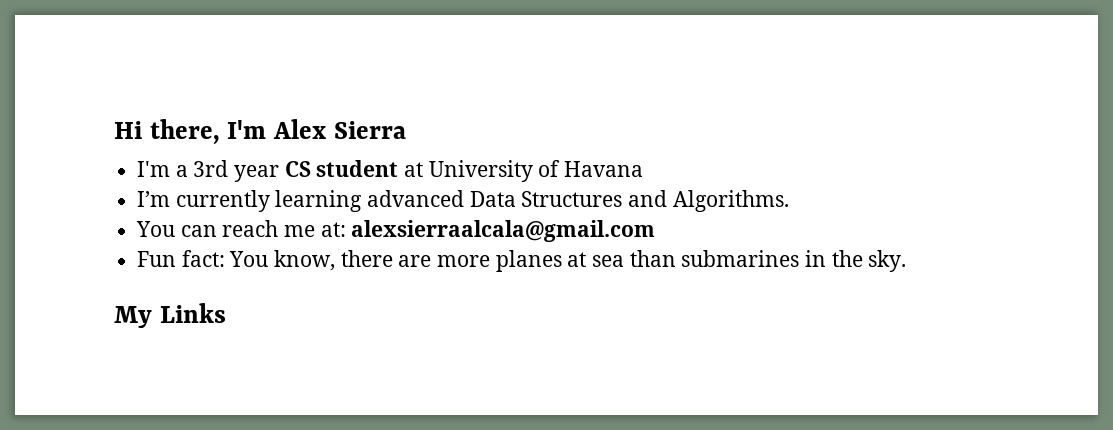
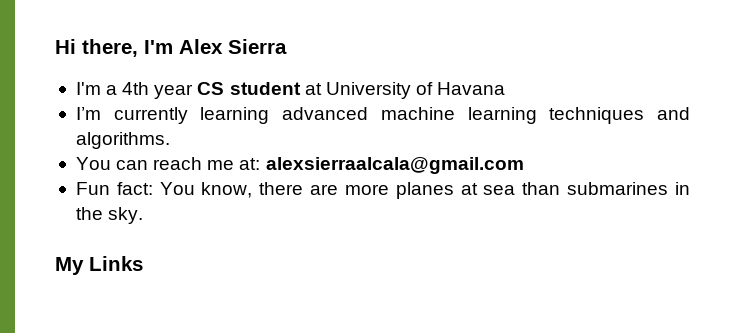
- I'm a 3rd year CS student at University of Havana
+ I'm a 4th year CS student at University of Havana
- I’m currently learning advanced Data Structures and Algorithms.
+ I’m currently learning advanced machine learning techniques and algorithms.

